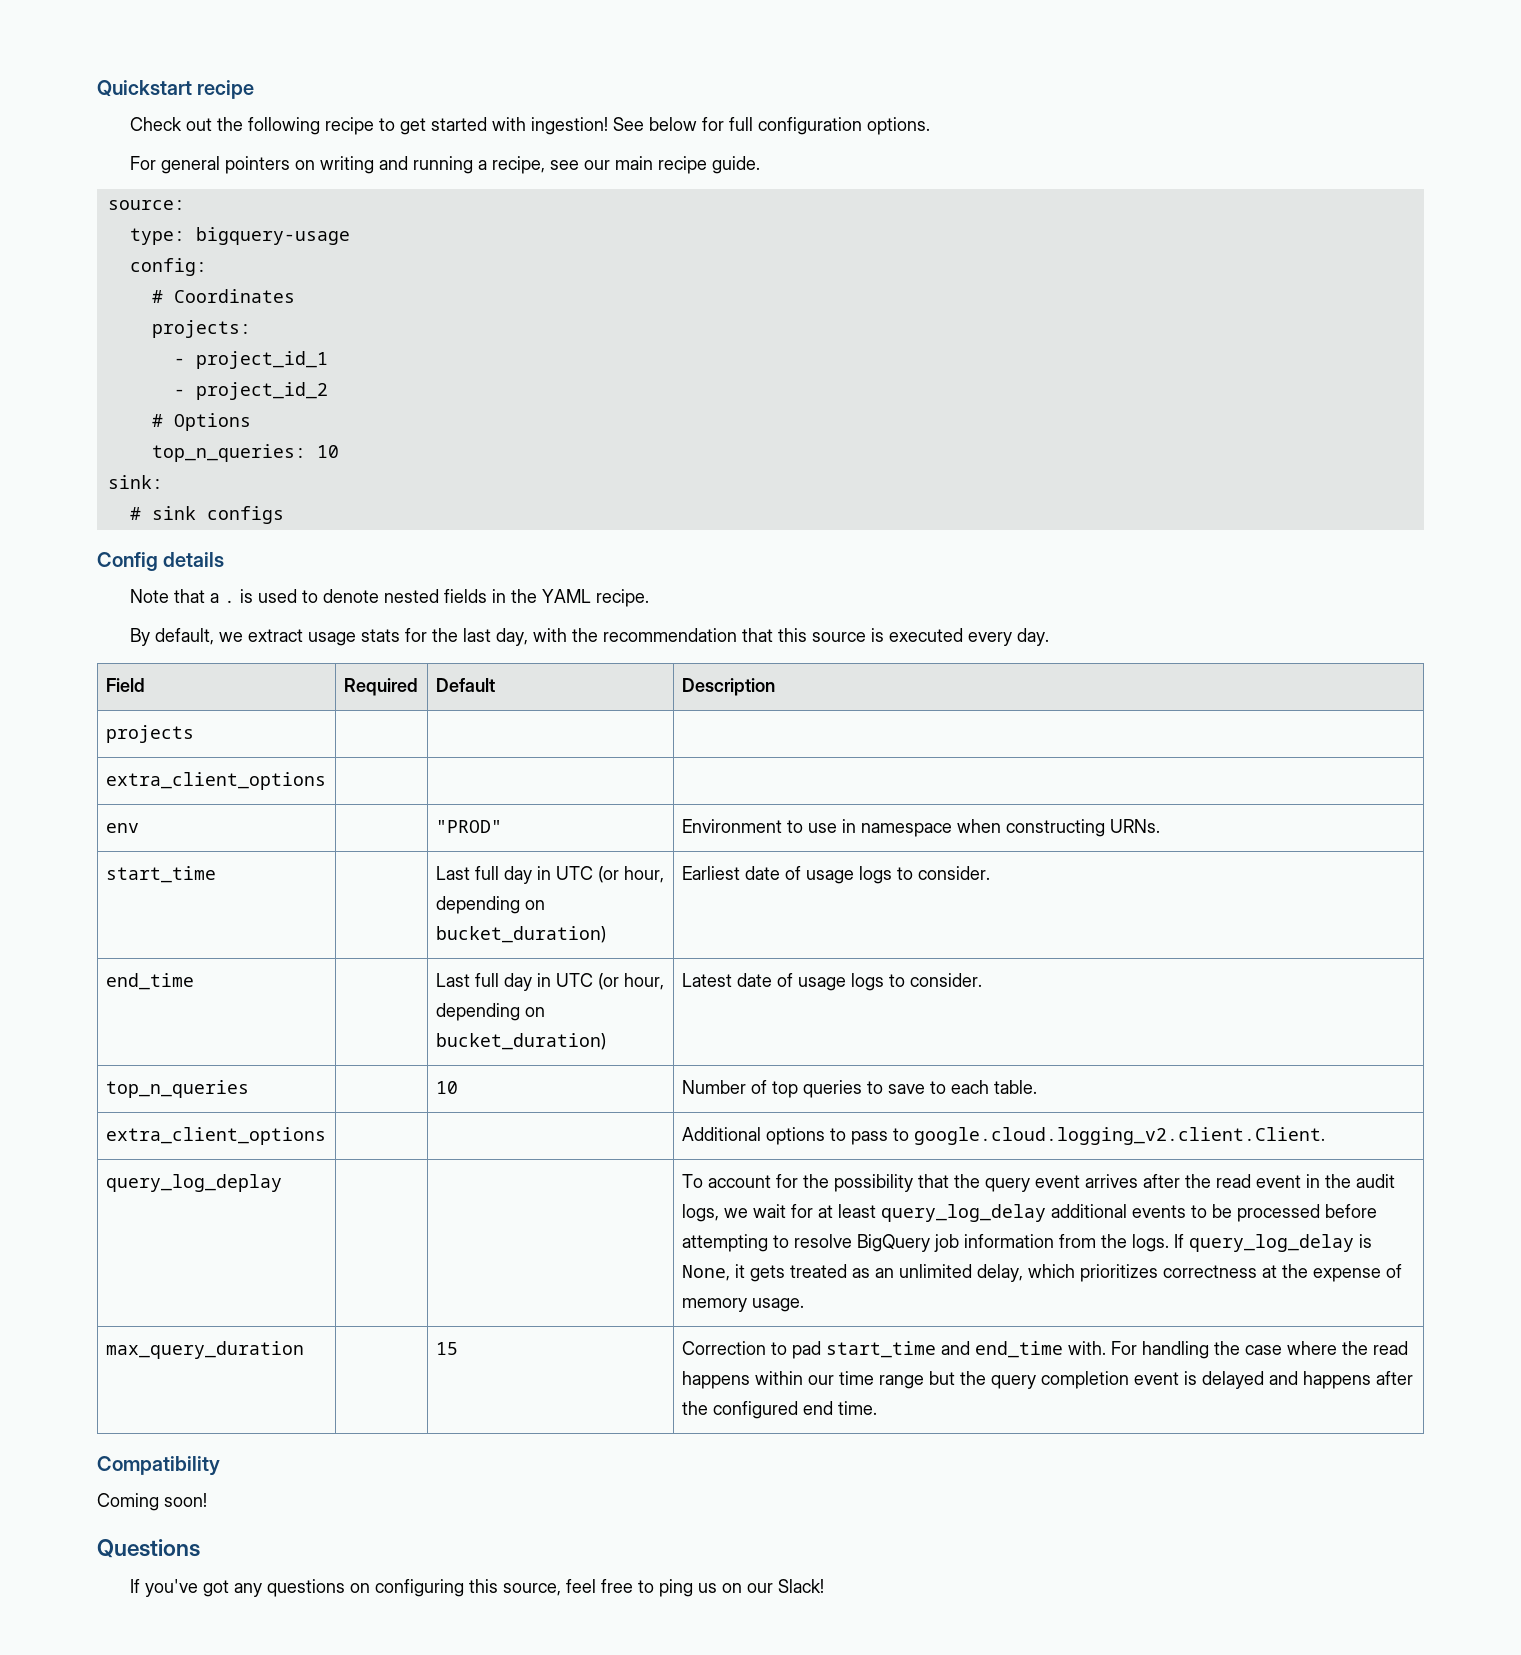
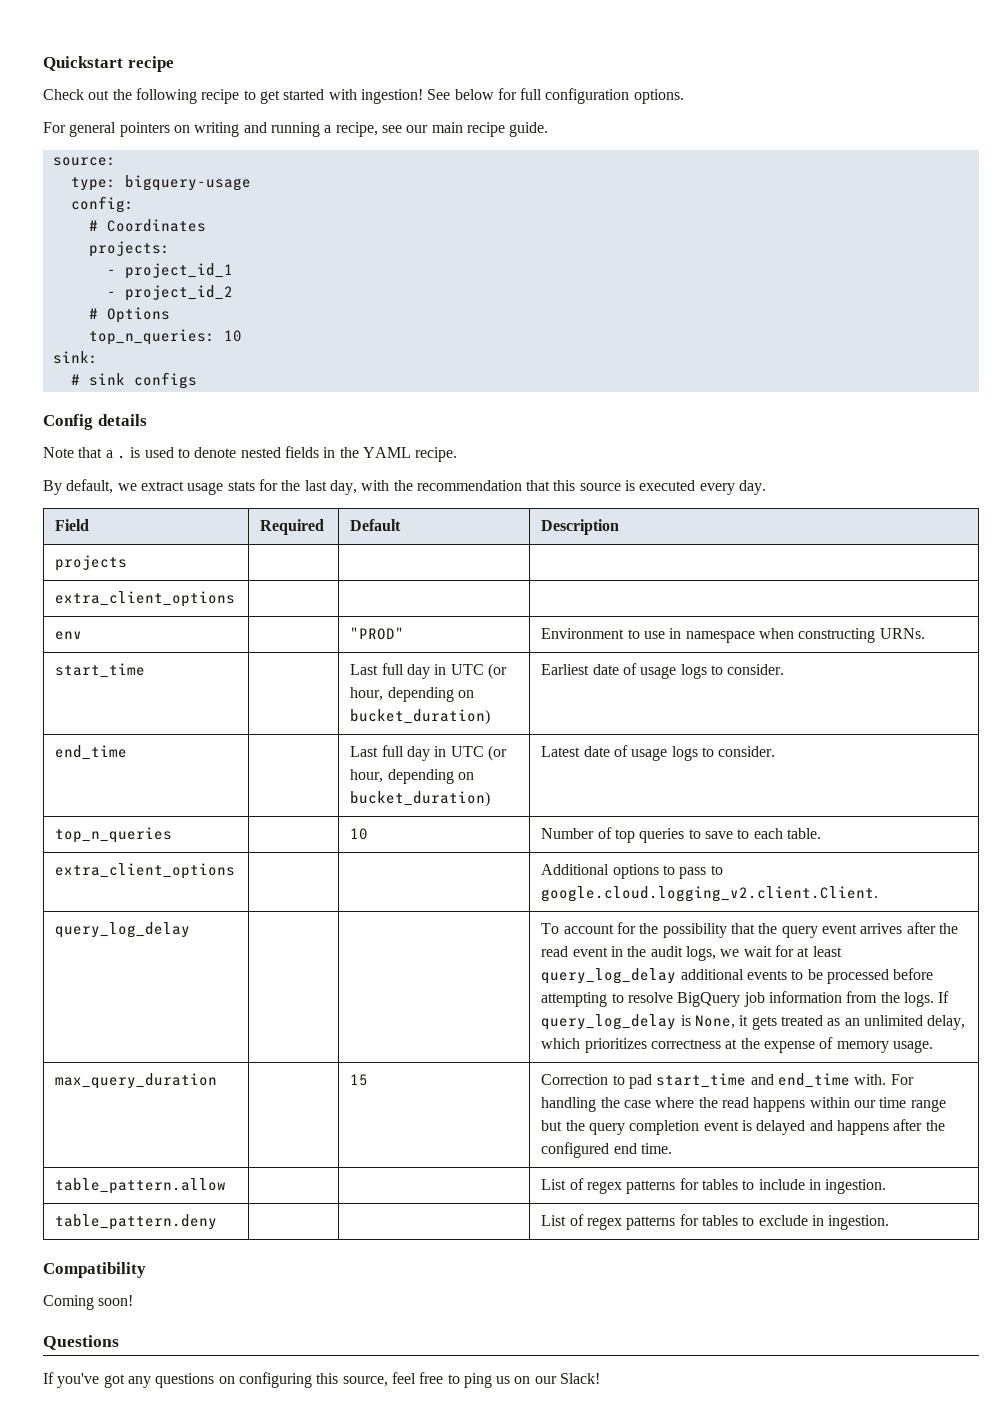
  extra_client_options | | | Additional options to pass to google.cloud.logging_v2.client.Client.
- query_log_deplay
+ query_log_delay
+ table_pattern.allow | | | List of regex patterns for tables to include in ingestion.
+ table_pattern.deny | | | List of regex patterns for tables to exclude in ingestion.

